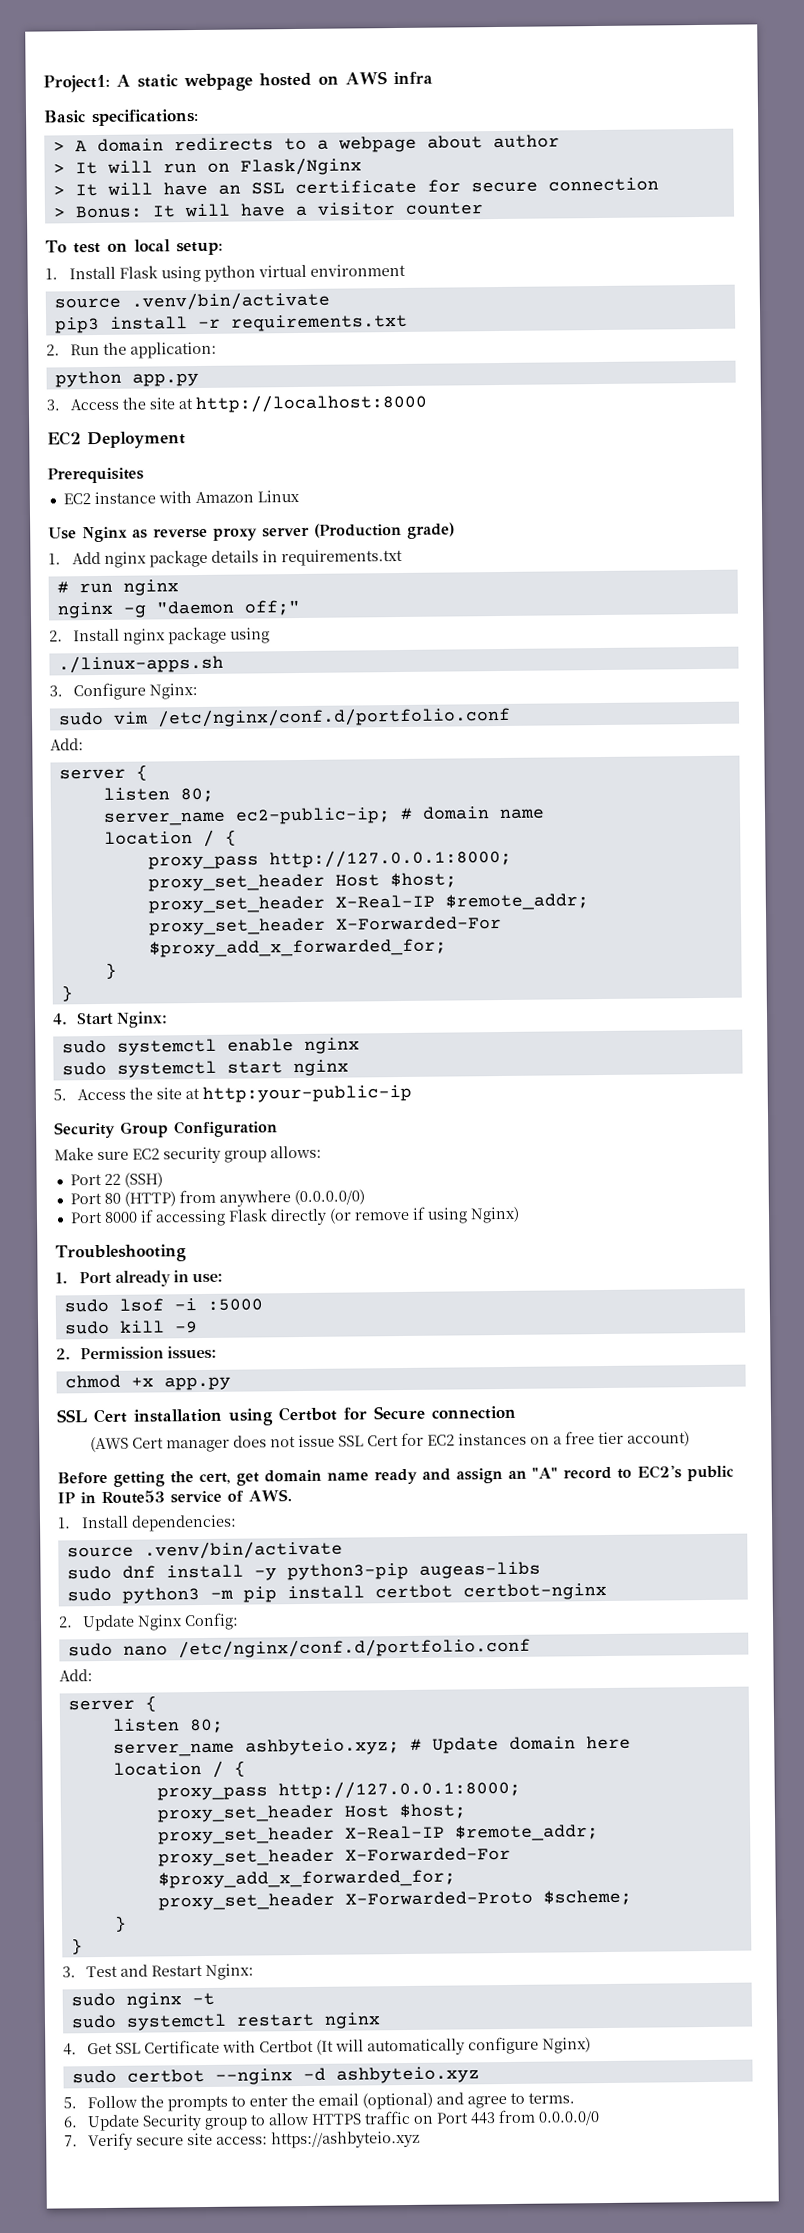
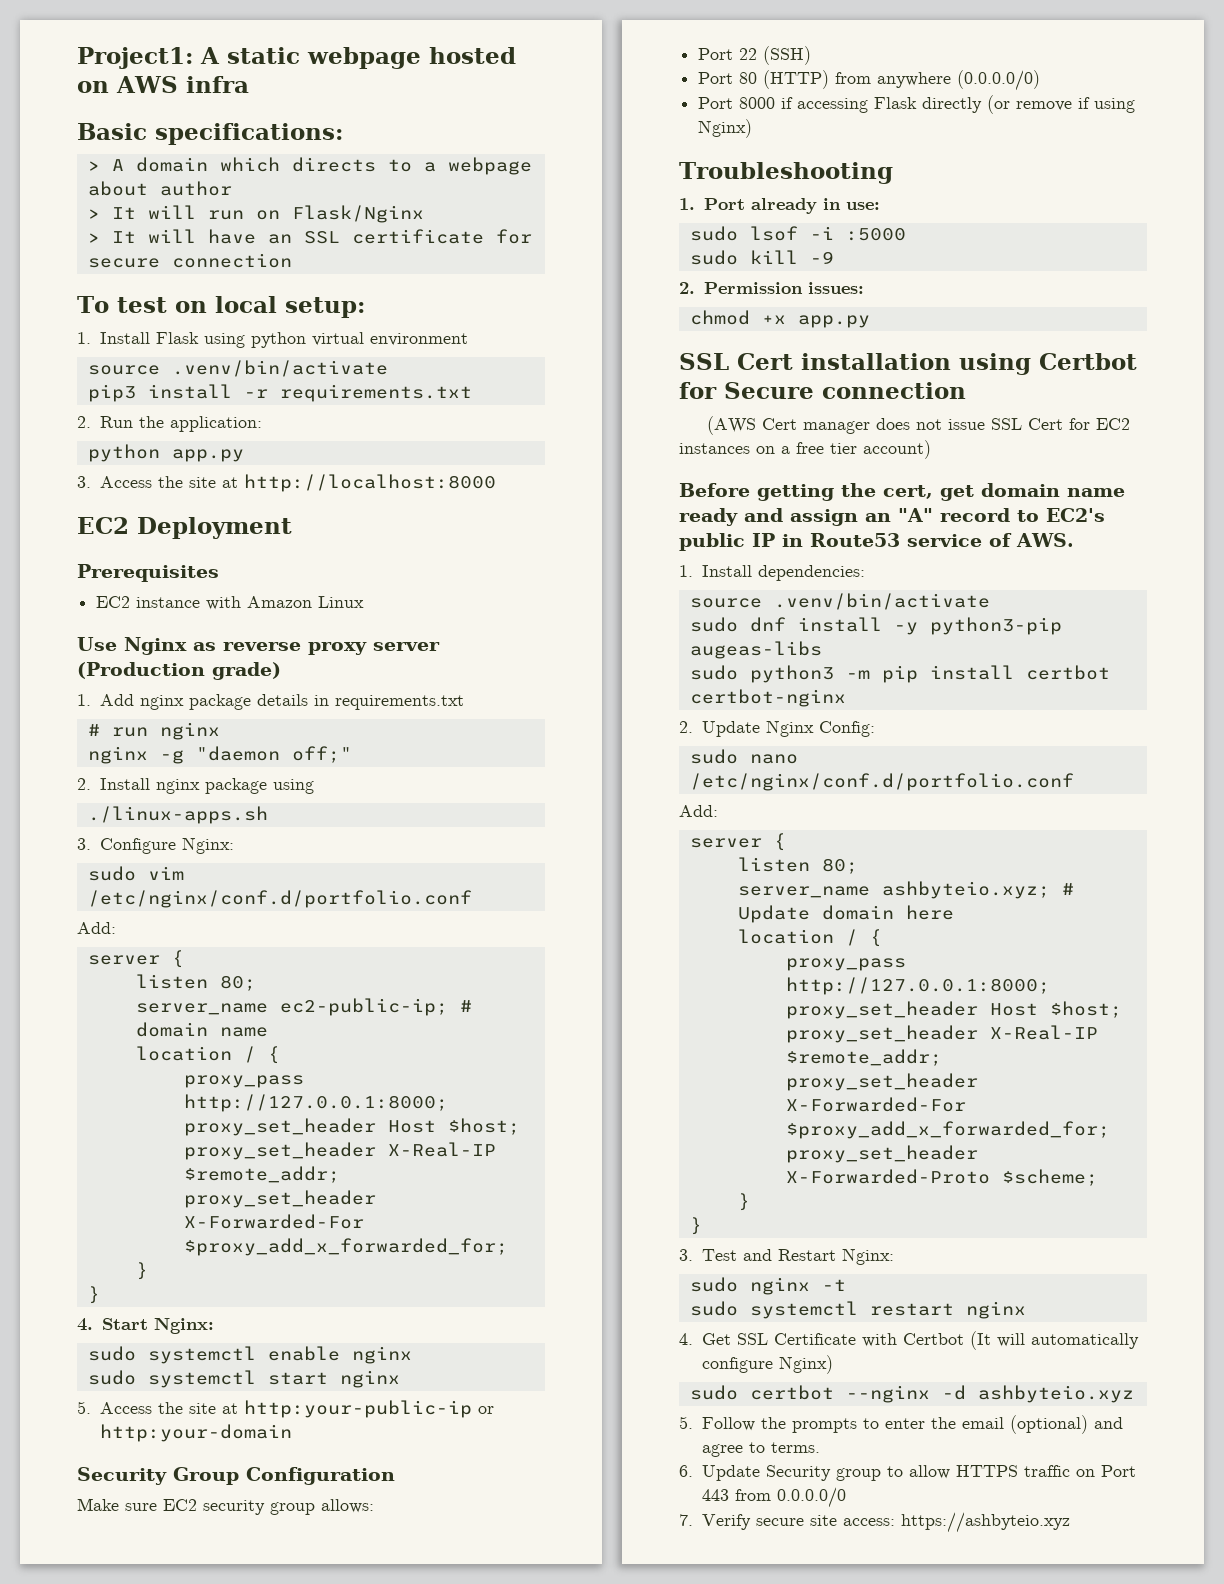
- > A domain redirects to a webpage about author
+ > A domain which directs to a webpage about author
- > Bonus: It will have a visitor counter
- 5. Access the site at http:your-public-ip
+ 5. Access the site at http:your-public-ip or http:your-domain

